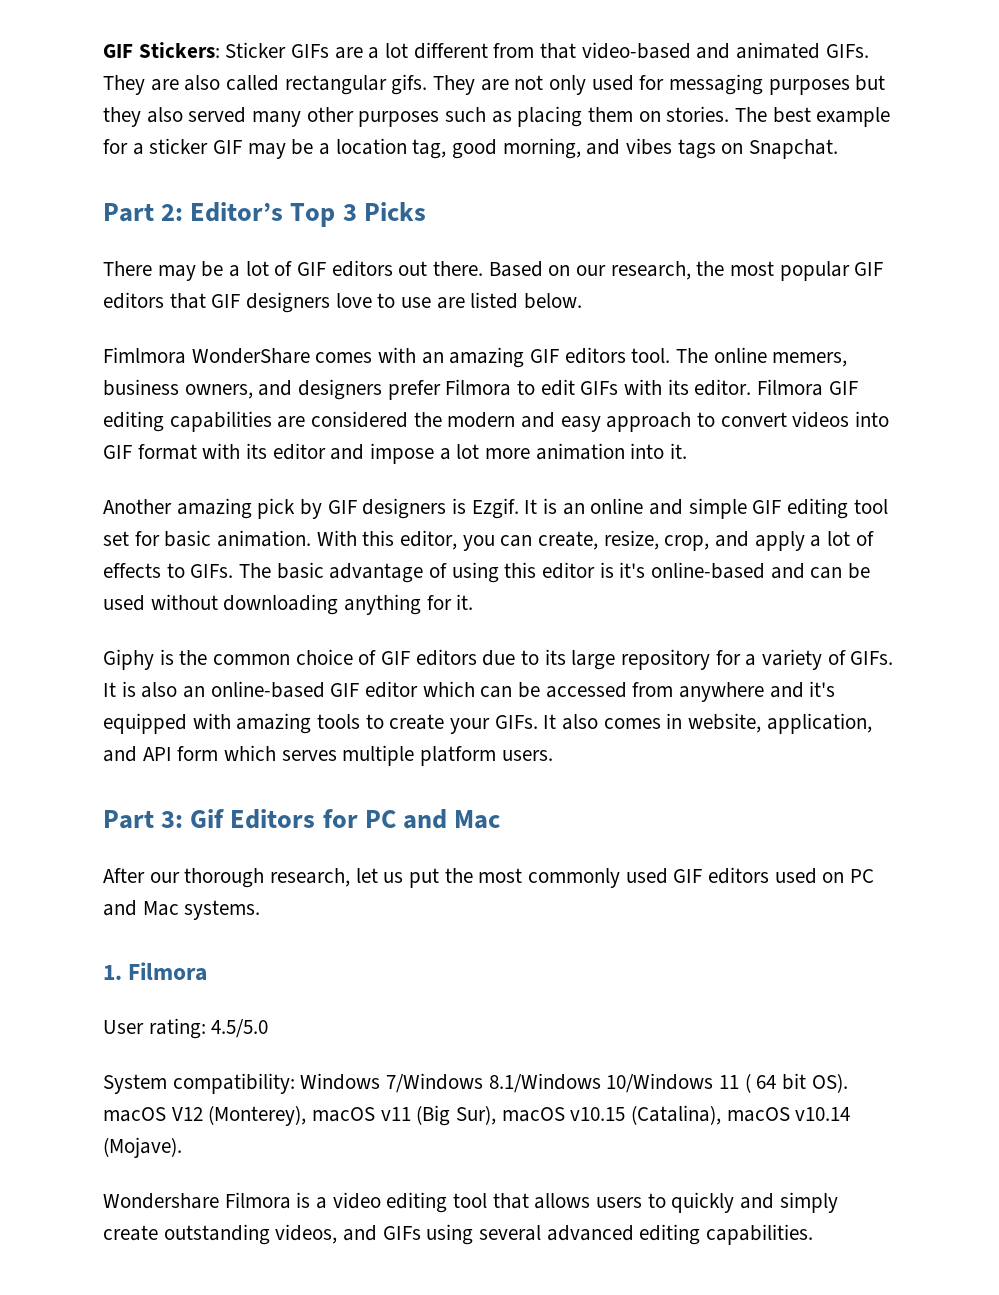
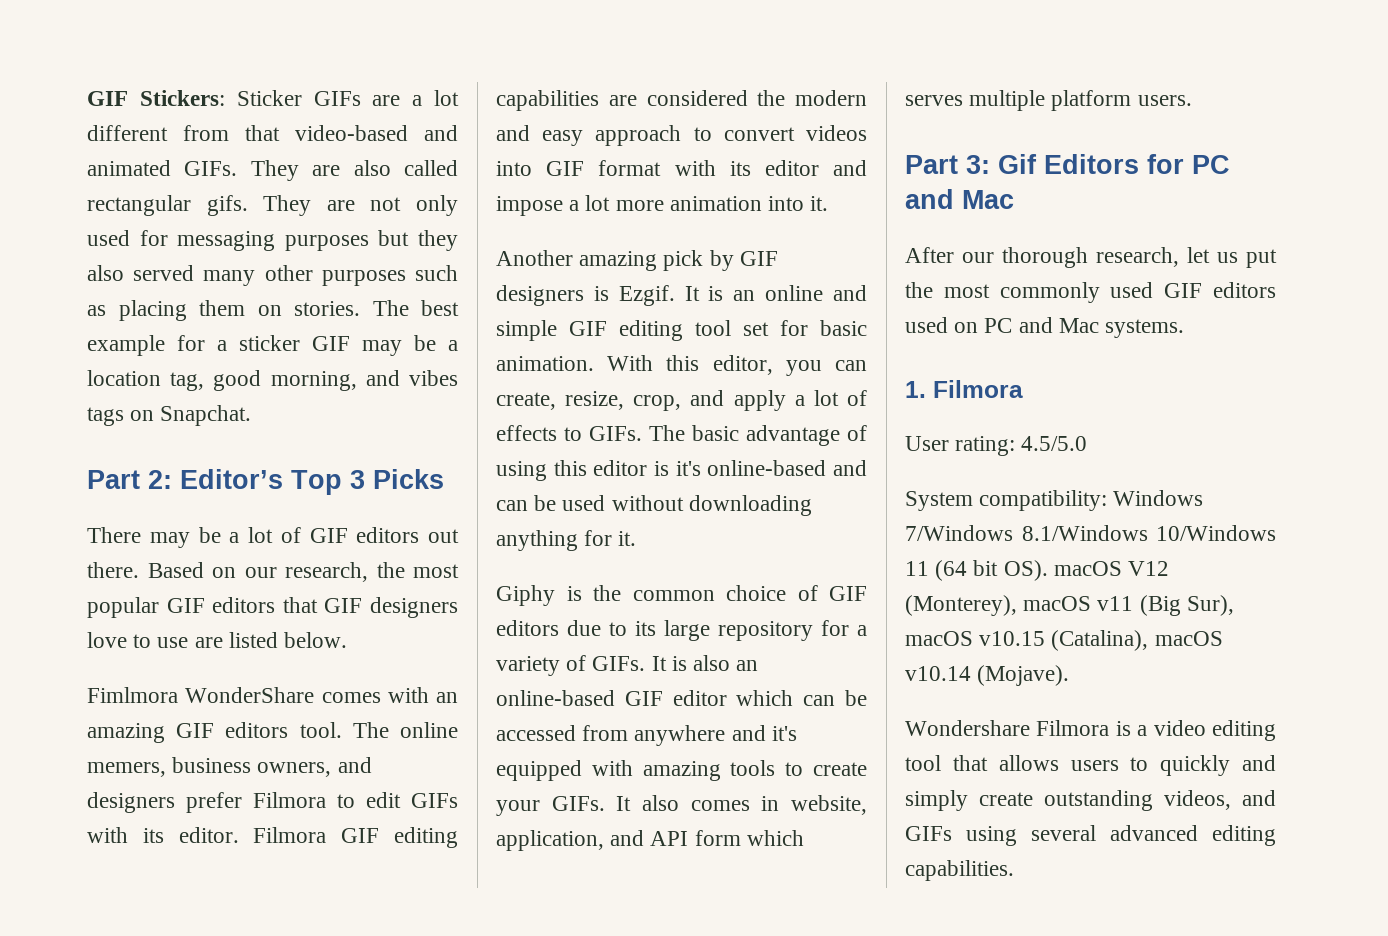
- System compatibility: Windows 7/Windows 8.1/Windows 10/Windows 11 ( 64 bit OS). macOS V12 (Monterey), macOS v11 (Big Sur), macOS v10.15 (Catalina), macOS v10.14 (Mojave).
+ System compatibility: Windows 7/Windows 8.1/Windows 10/Windows 11 (64 bit OS). macOS V12 (Monterey), macOS v11 (Big Sur), macOS v10.15 (Catalina), macOS v10.14 (Mojave).

